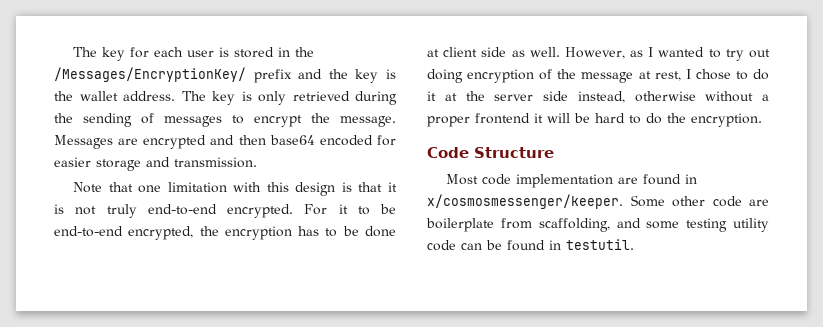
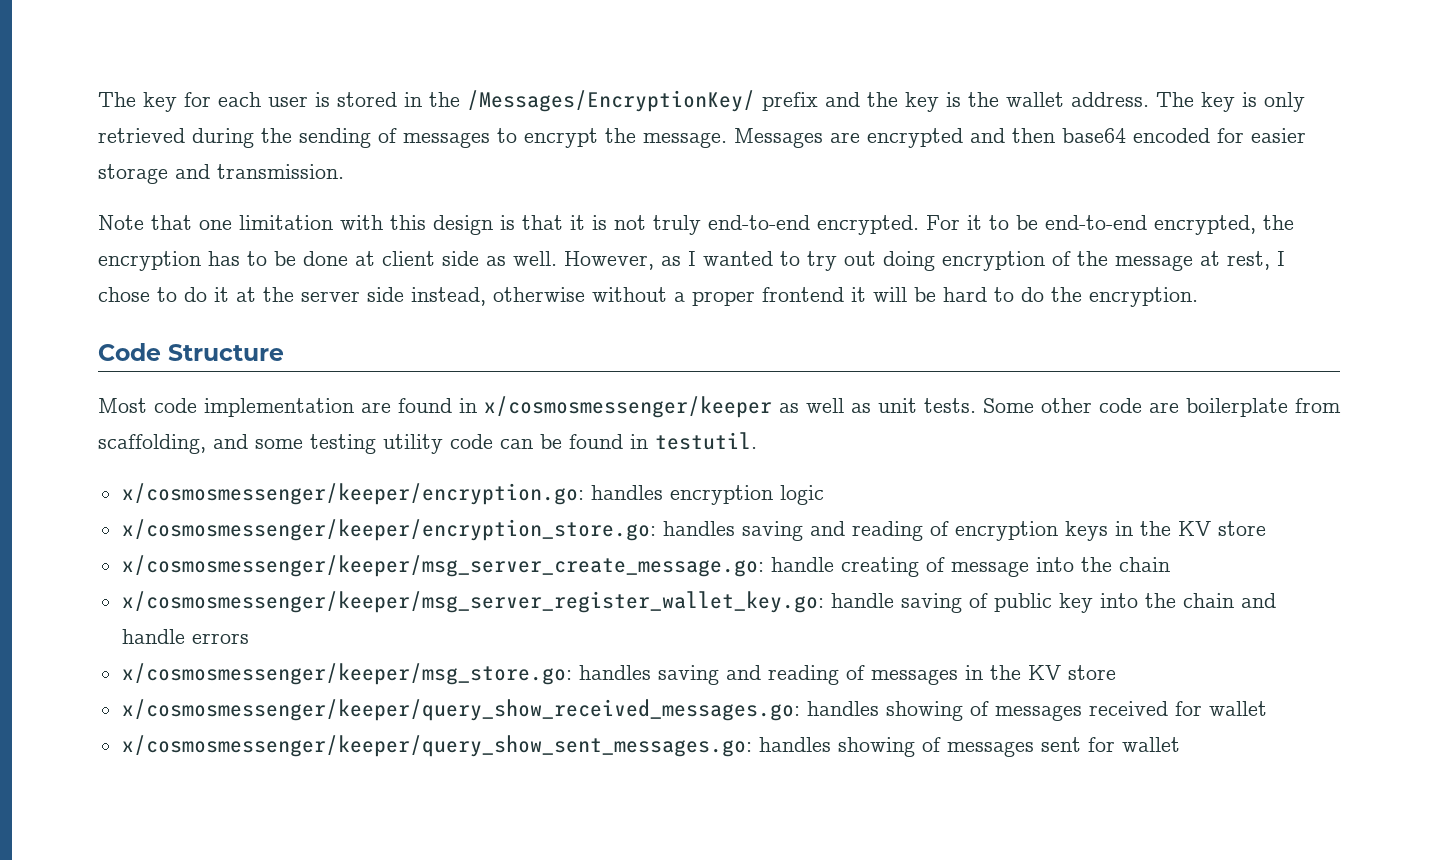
- Most code implementation are found in x/cosmosmessenger/keeper.
+ Most code implementation are found in x/cosmosmessenger/keeper as well as unit tests.
+ x/cosmosmessenger/keeper/encryption.go: handles encryption logic
+ x/cosmosmessenger/keeper/encryption_store.go: handles saving and reading of encryption keys in the KV store
+ x/cosmosmessenger/keeper/msg_server_create_message.go: handle creating of message into the chain
+ x/cosmosmessenger/keeper/msg_server_register_wallet_key.go: handle saving of public key into the chain and handle errors
+ x/cosmosmessenger/keeper/msg_store.go: handles saving and reading of messages in the KV store
+ x/cosmosmessenger/keeper/query_show_received_messages.go: handles showing of messages received for wallet
+ x/cosmosmessenger/keeper/query_show_sent_messages.go: handles showing of messages sent for wallet

